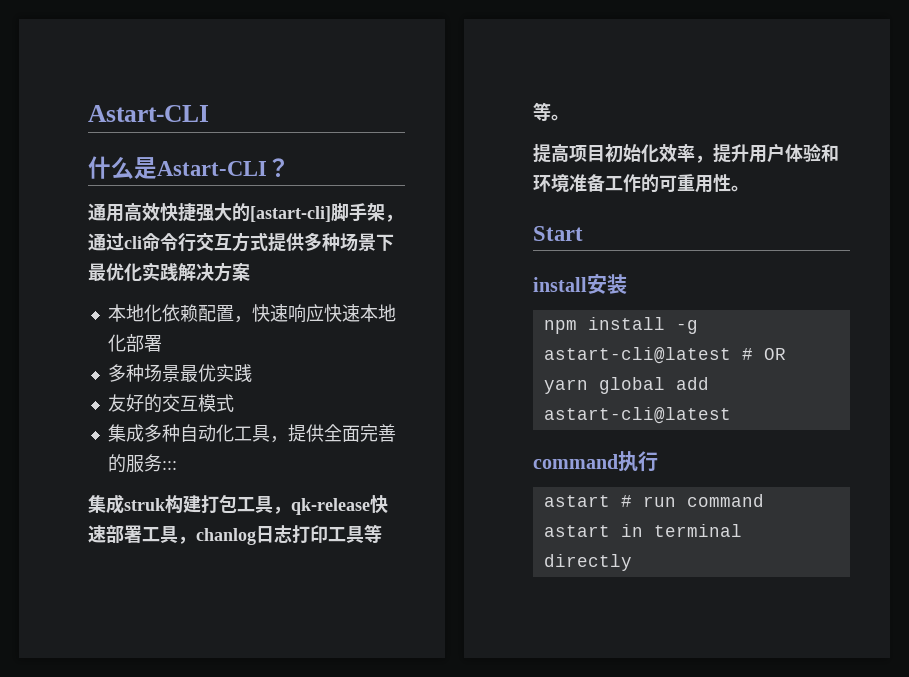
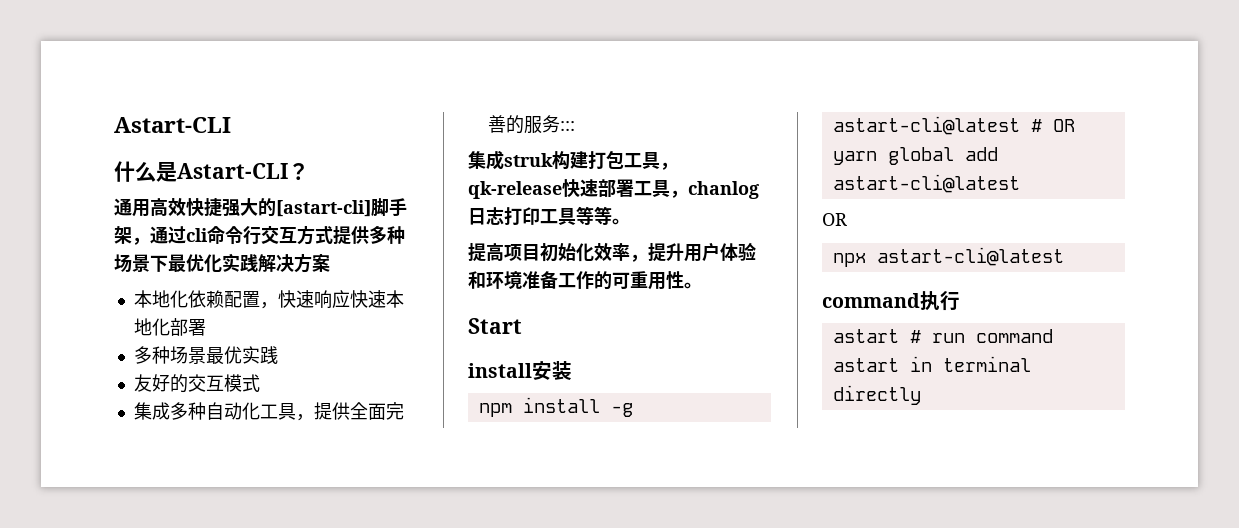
  npm install -g astart-cli@latest # OR yarn global add astart-cli@latest
+ OR
+ npx astart-cli@latest

